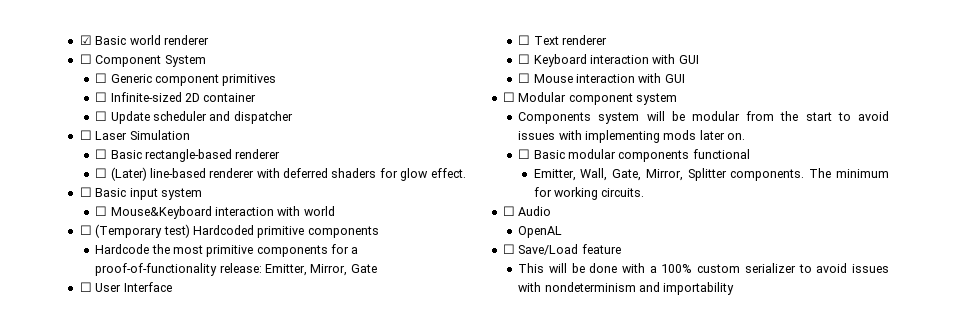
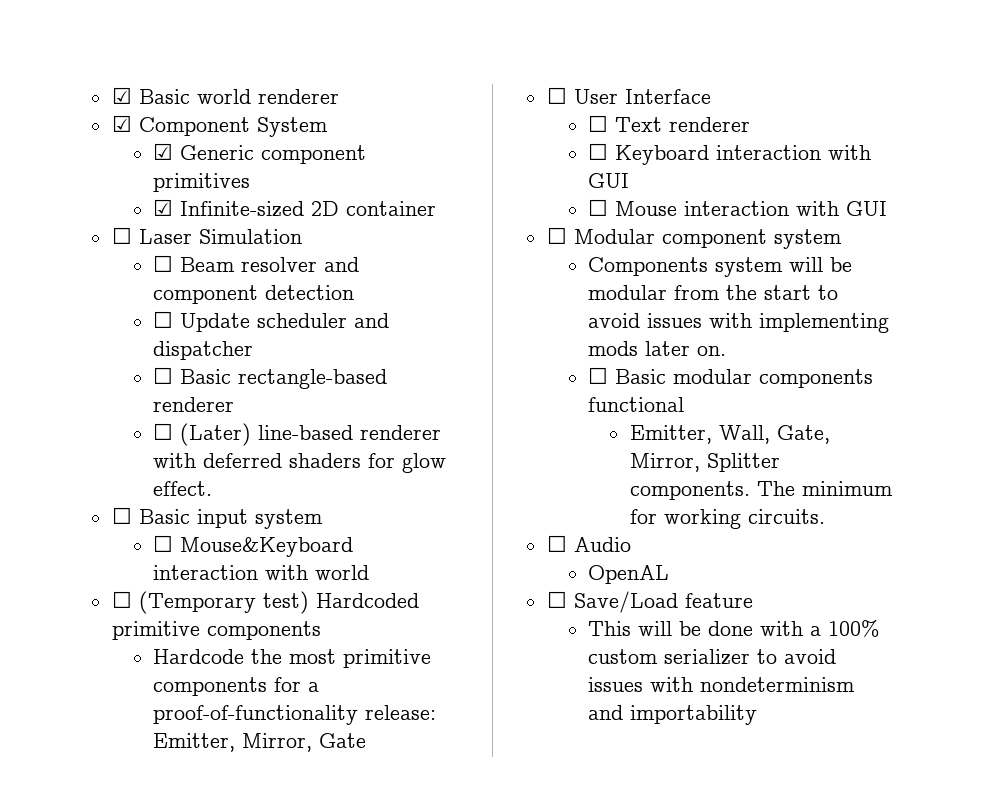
- ☐ Component System
+ ☑ Component System
- ☐ Generic component primitives
+ ☑ Generic component primitives
- ☐ Infinite-sized 2D container
+ ☑ Infinite-sized 2D container
+ ☐ Laser Simulation
+ ☐ Beam resolver and component detection
- ☐ Laser Simulation

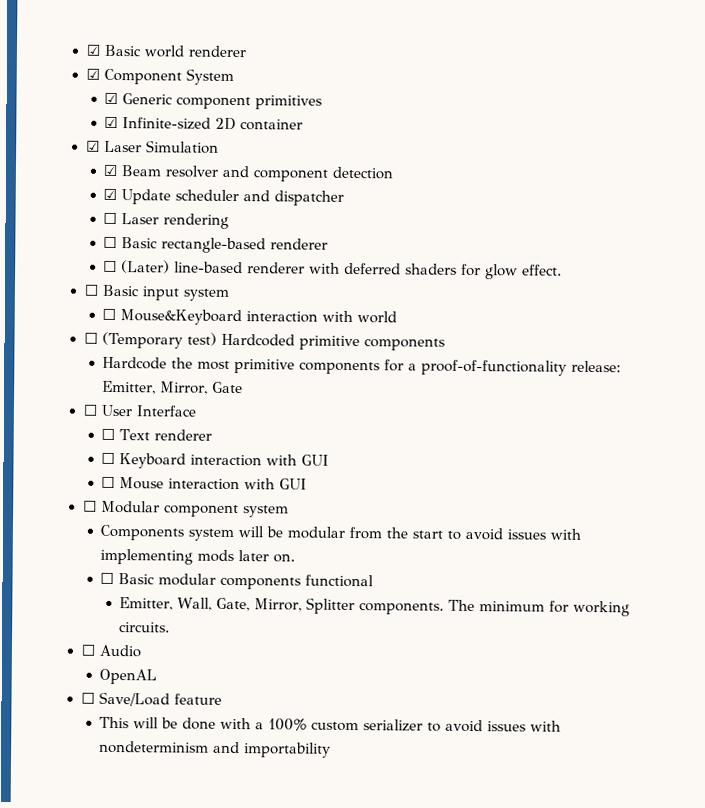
- ☐ Laser Simulation
+ ☑ Laser Simulation
- ☐ Beam resolver and component detection
+ ☑ Beam resolver and component detection
- ☐ Update scheduler and dispatcher
+ ☑ Update scheduler and dispatcher
+ ☐ Laser rendering

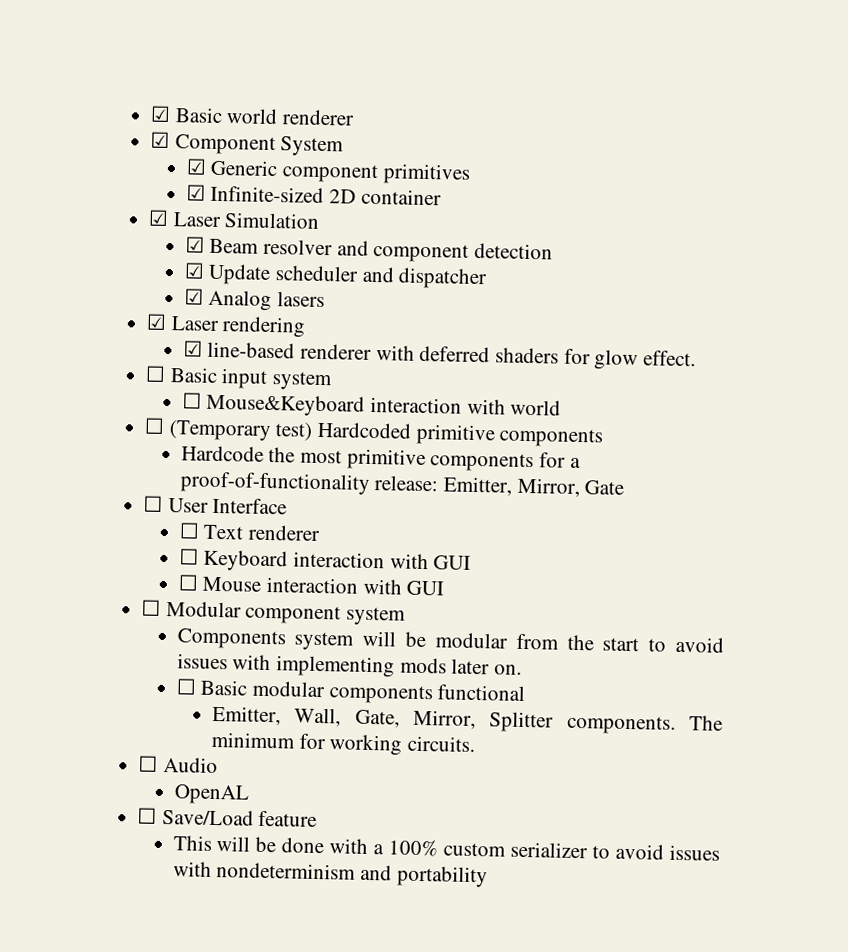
- ☐ Laser rendering
- ☐ Basic rectangle-based renderer
- ☐ (Later) line-based renderer with deferred shaders for glow effect.
+ ☑ Analog lasers
+ ☑ Laser rendering
+ ☑ line-based renderer with deferred shaders for glow effect.
- This will be done with a 100% custom serializer to avoid issues with nondeterminism and importability
+ This will be done with a 100% custom serializer to avoid issues with nondeterminism and portability

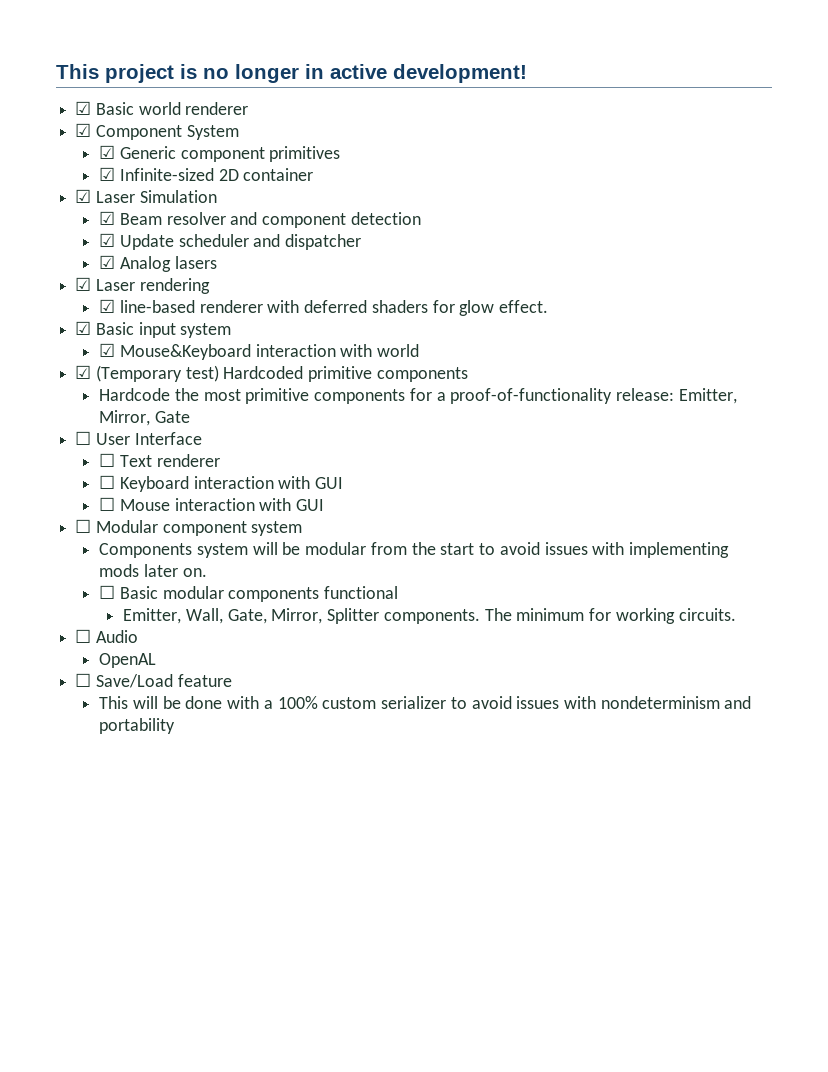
+ This project is no longer in active development!
- ☐ Basic input system
+ ☑ Basic input system
- ☐ Mouse&Keyboard interaction with world
+ ☑ Mouse&Keyboard interaction with world
- ☐ (Temporary test) Hardcoded primitive components
+ ☑ (Temporary test) Hardcoded primitive components

